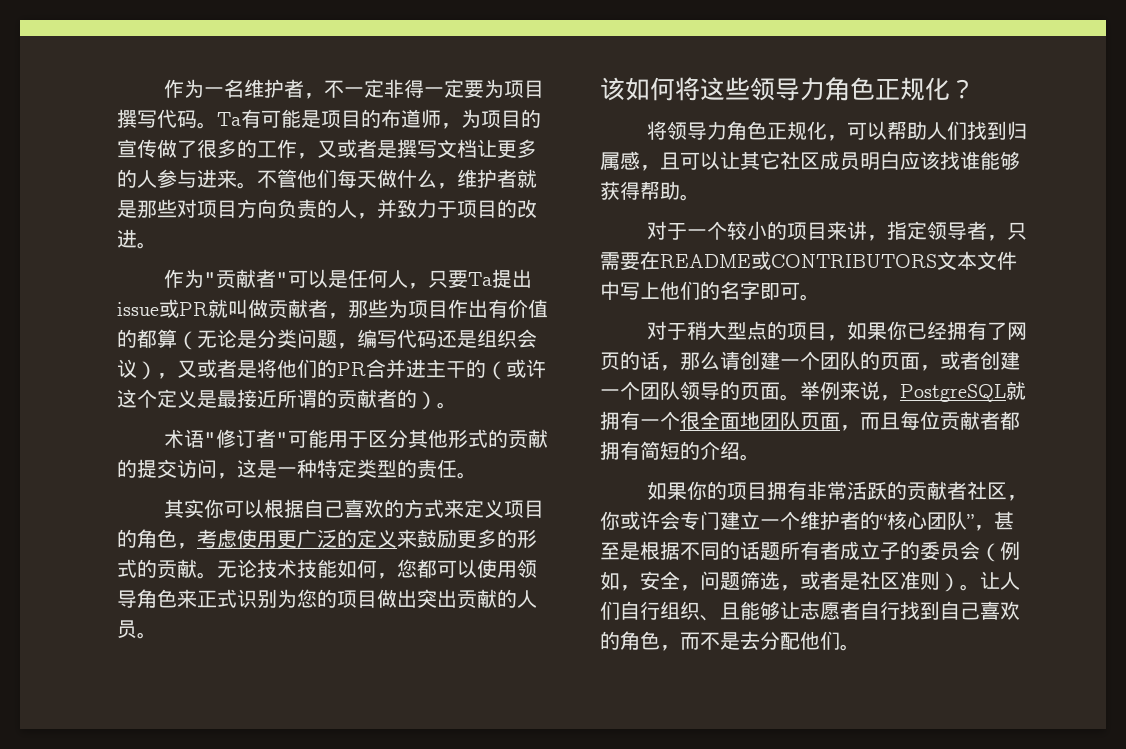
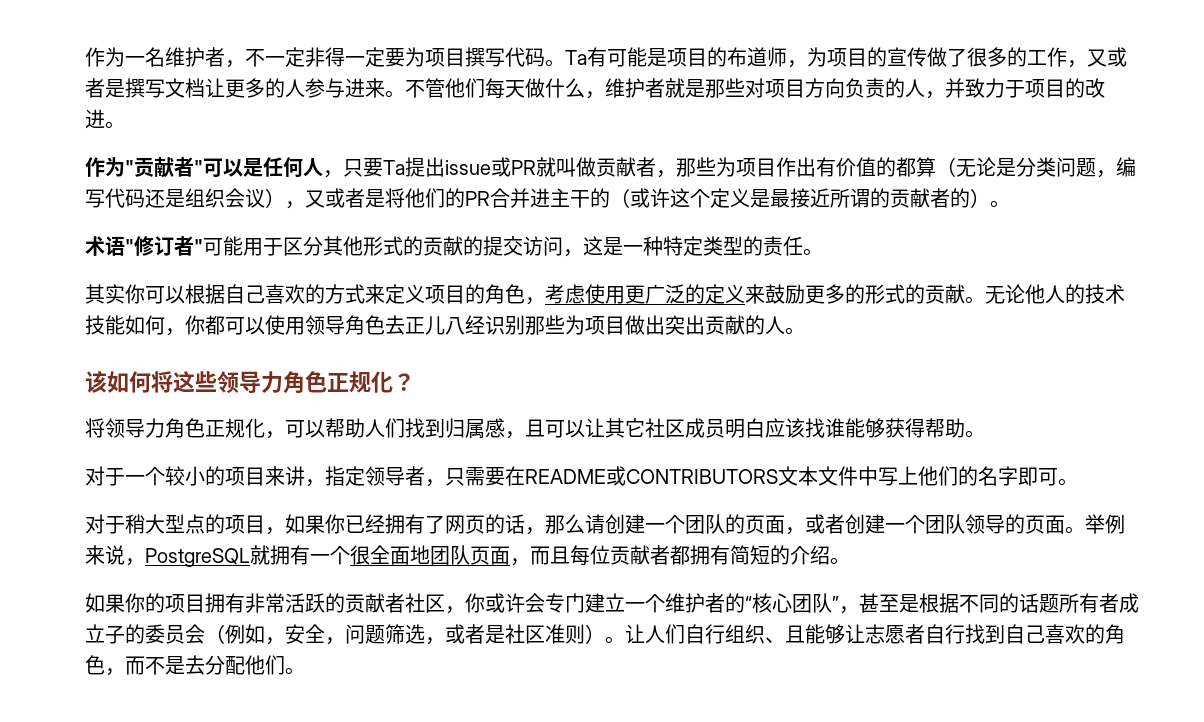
- 无论技术技能如何，您都可以使用领导角色来正式识别为您的项目做出突出贡献的人员。
+ 无论他人的技术技能如何，你都可以使用领导角色去正儿八经识别那些为项目做出突出贡献的人。

